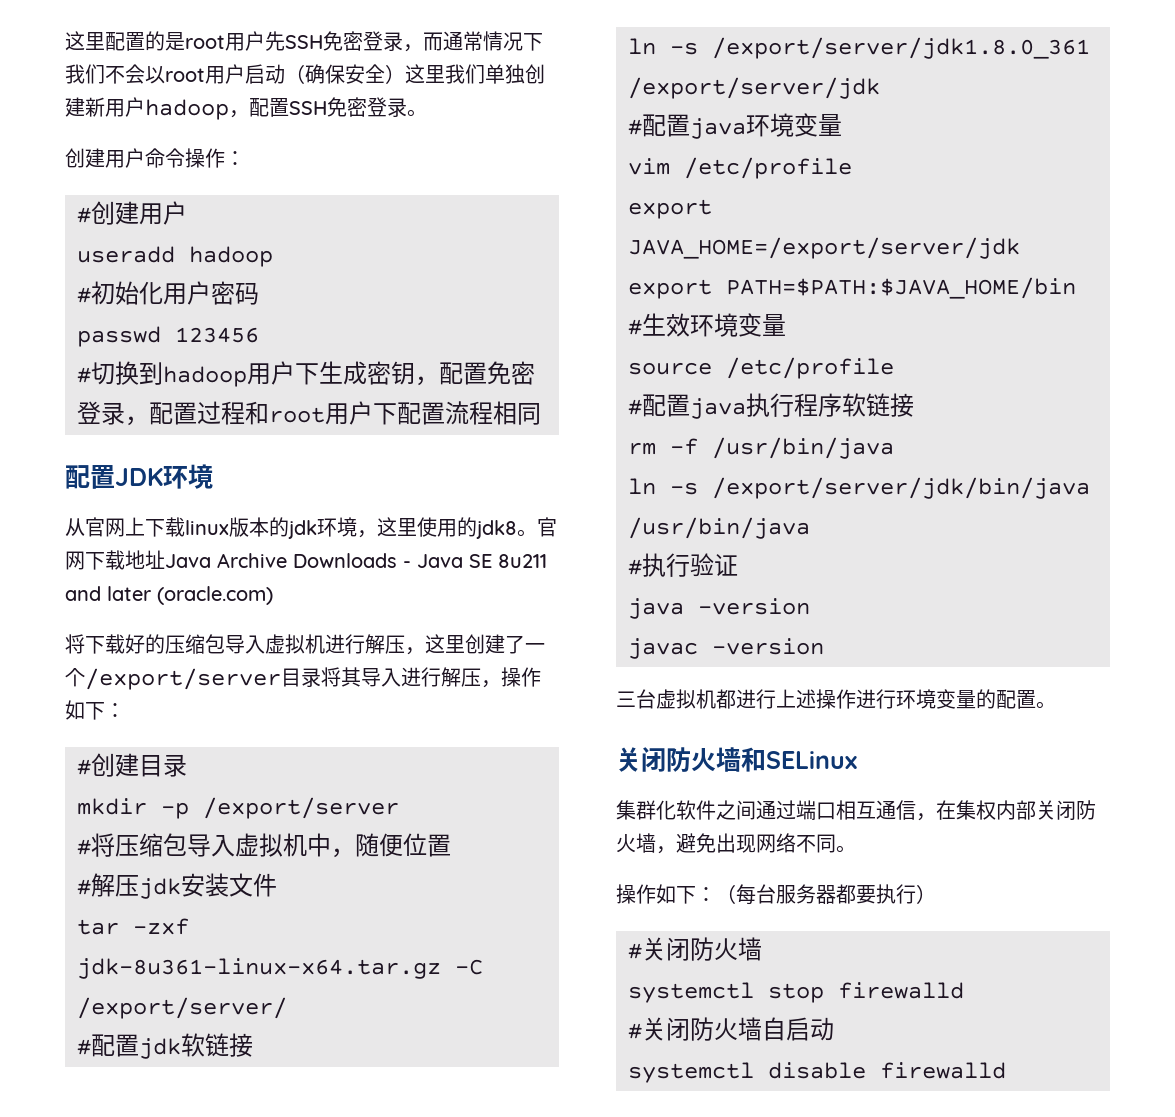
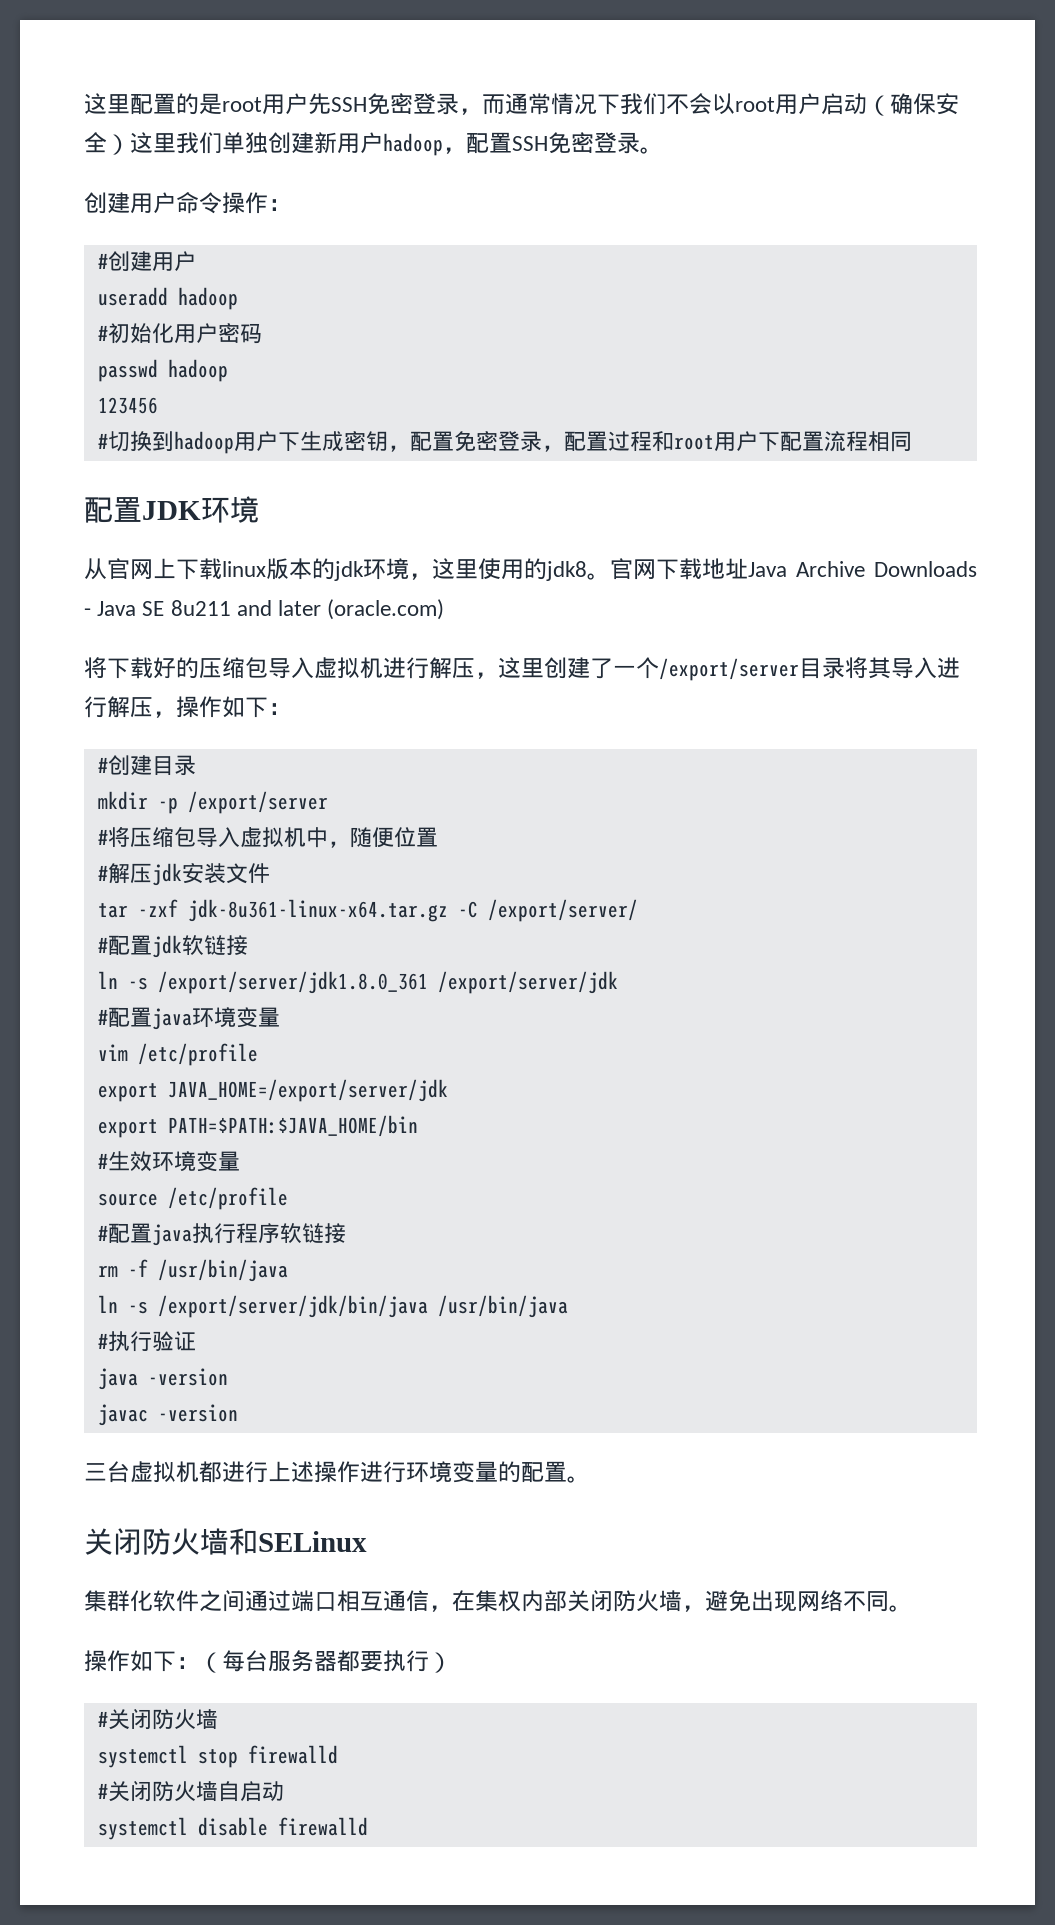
- passwd 123456
+ passwd hadoop
+ 123456

